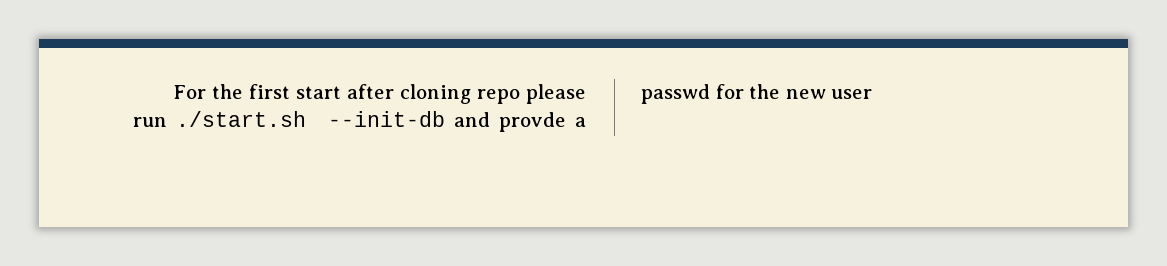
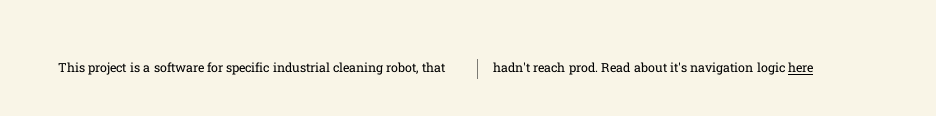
- For the first start after cloning repo please run ./start.sh --init-db and provde a passwd for the new user
+ This project is a software for specific industrial cleaning robot, that hadn't reach prod. Read about it's navigation logic here

